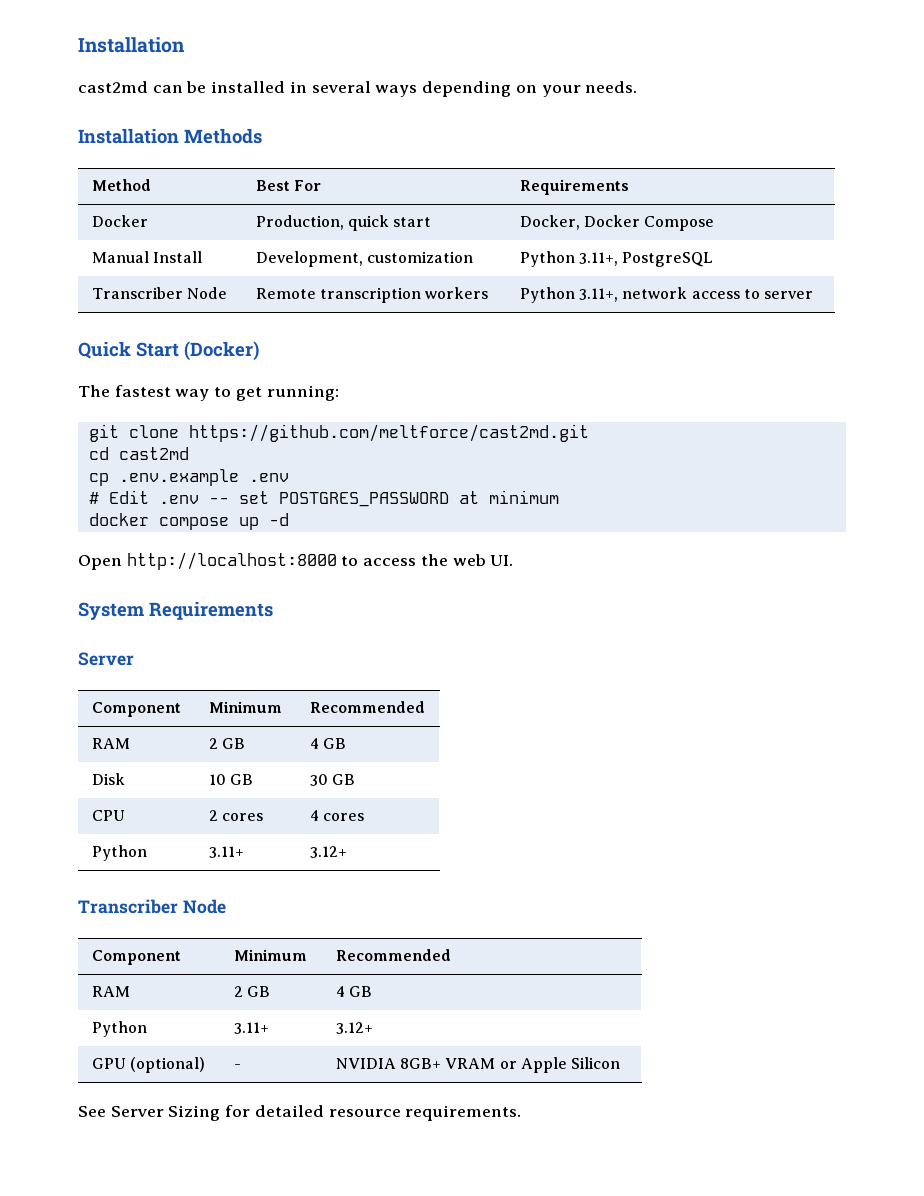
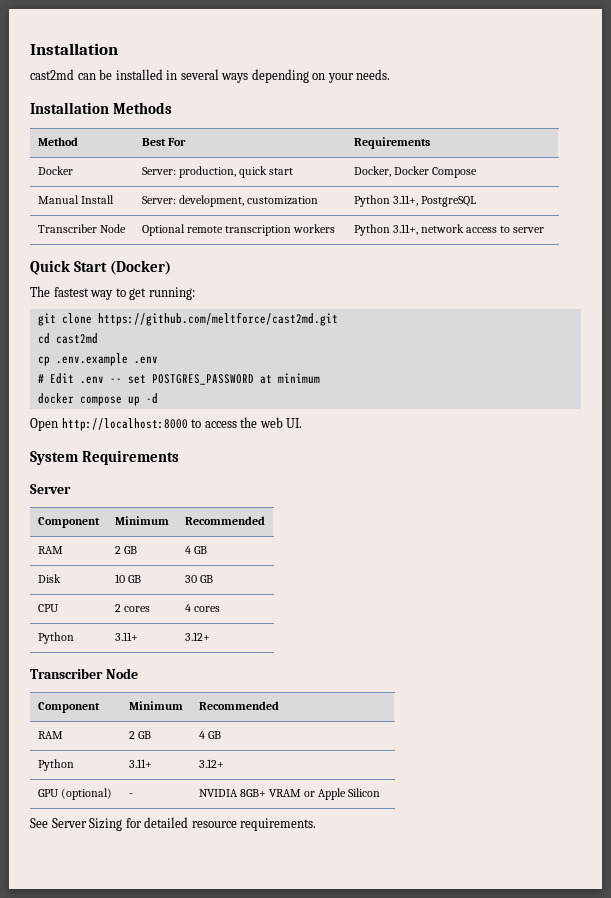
- Docker | Production, quick start | Docker, Docker Compose
+ Docker | Server: production, quick start | Docker, Docker Compose
- Manual Install | Development, customization | Python 3.11+, PostgreSQL
+ Manual Install | Server: development, customization | Python 3.11+, PostgreSQL
- Transcriber Node | Remote transcription workers | Python 3.11+, network access to server
+ Transcriber Node | Optional remote transcription workers | Python 3.11+, network access to server

